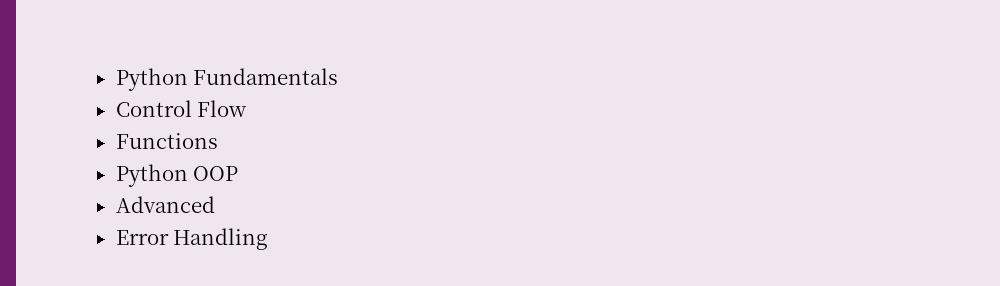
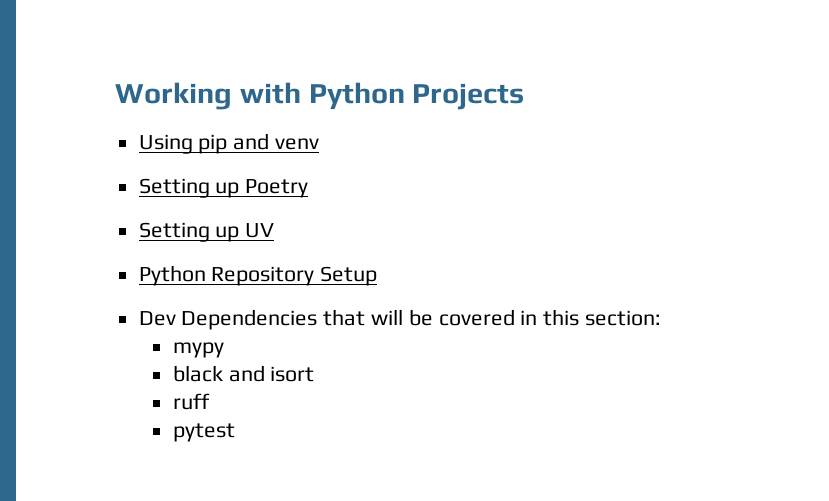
- Python Fundamentals
- Control Flow
- Functions
- Python OOP
- Advanced
- Error Handling
+ Working with Python Projects
+ Using pip and venv
+ Setting up Poetry
+ Setting up UV
+ Python Repository Setup
+ Dev Dependencies that will be covered in this section:
+ mypy
+ black and isort
+ ruff
+ pytest

